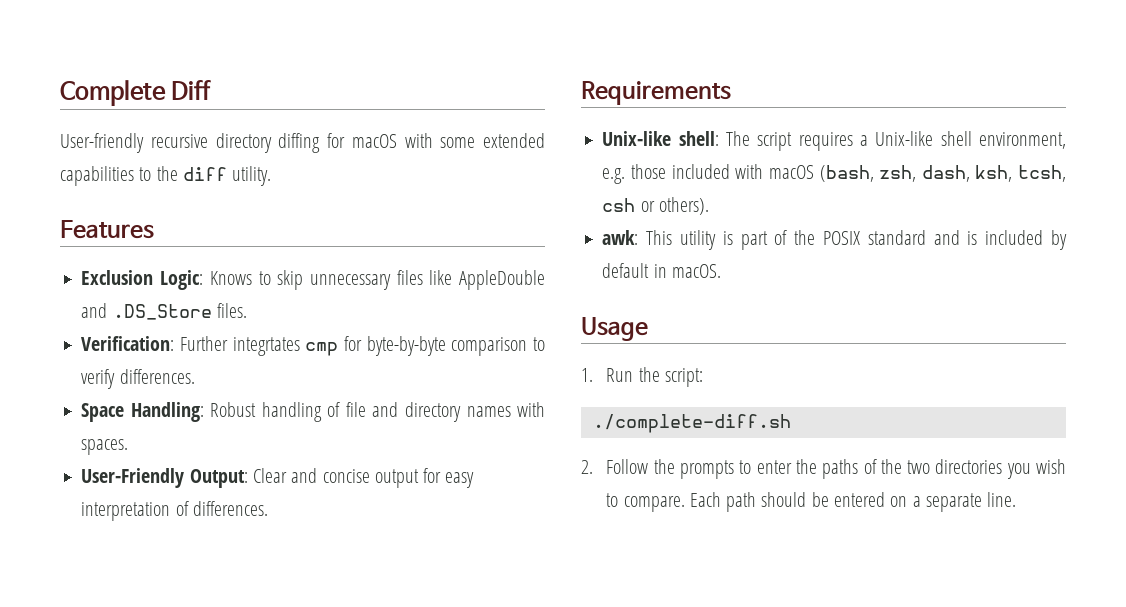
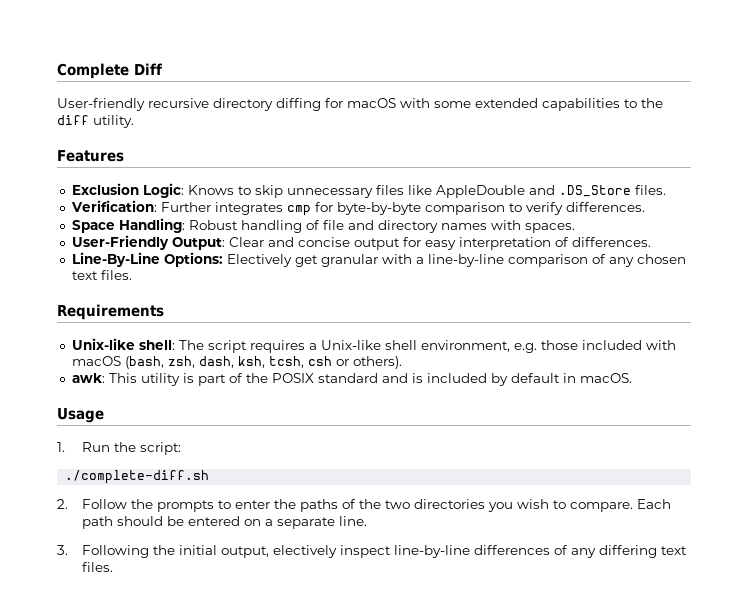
- Verification: Further integrtates cmp for byte-by-byte comparison to verify differences.
+ Verification: Further integrates cmp for byte-by-byte comparison to verify differences.
+ Line-By-Line Options: Electively get granular with a line-by-line comparison of any chosen text files.
+ 3. Following the initial output, electively inspect line-by-line differences of any differing text files.

